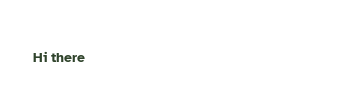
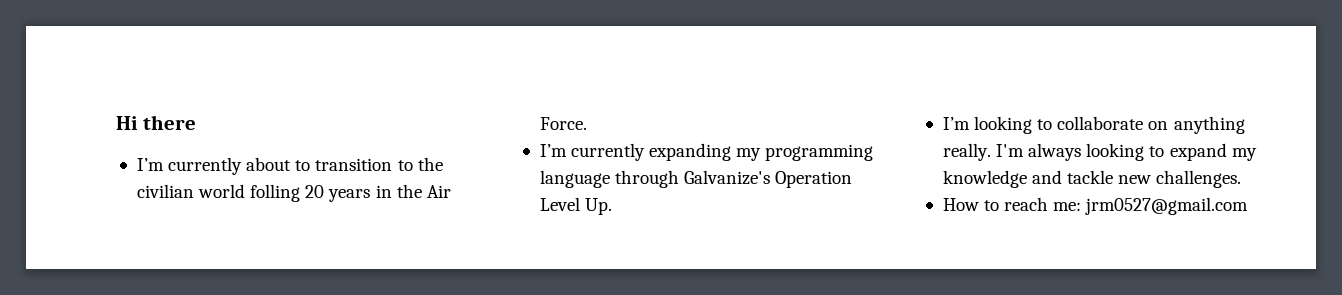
+ I’m currently about to transition to the civilian world folling 20 years in the Air Force.
+ I’m currently expanding my programming language through Galvanize's Operation Level Up.
+ I’m looking to collaborate on anything really. I'm always looking to expand my knowledge and tackle new challenges.
+ How to reach me: jrm0527@gmail.com

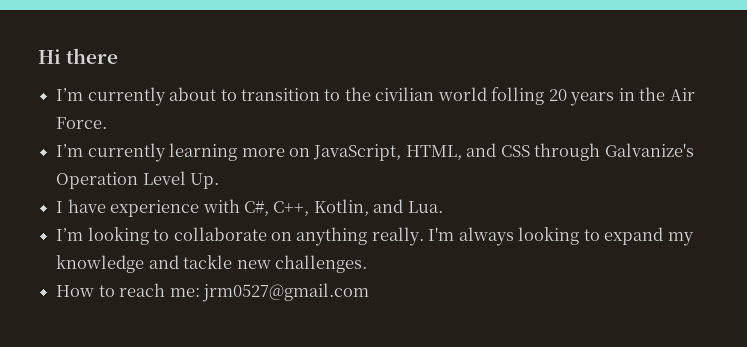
- I’m currently expanding my programming language through Galvanize's Operation Level Up.
+ I’m currently learning more on JavaScript, HTML, and CSS through Galvanize's Operation Level Up.
+ I have experience with C#, C++, Kotlin, and Lua.

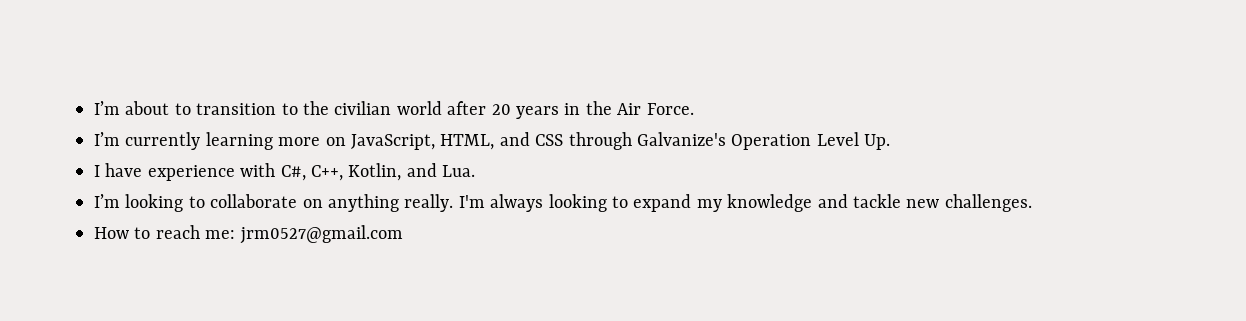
- Hi there
- I’m currently about to transition to the civilian world folling 20 years in the Air Force.
+ I’m about to transition to the civilian world after 20 years in the Air Force.

